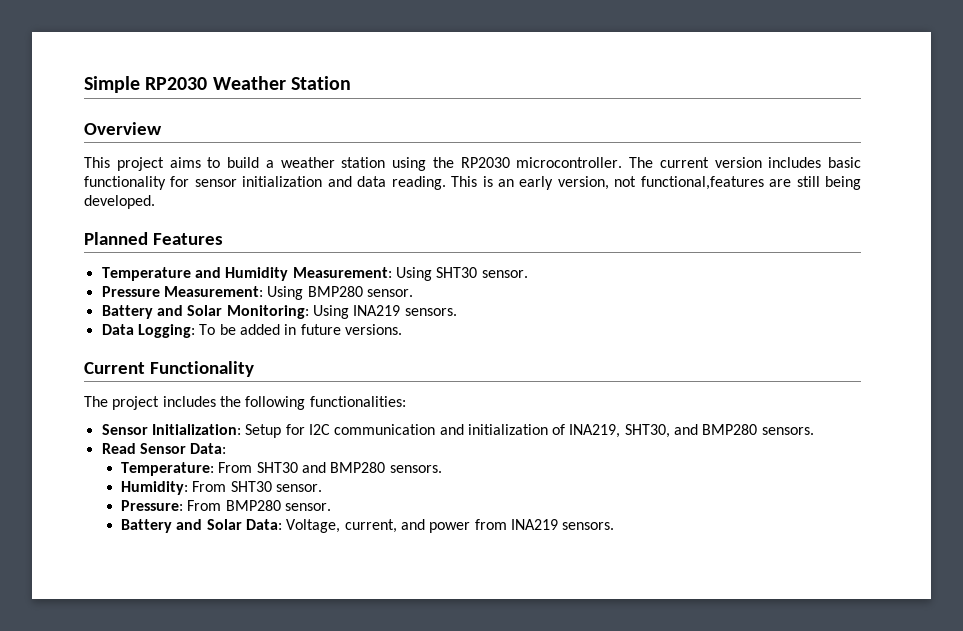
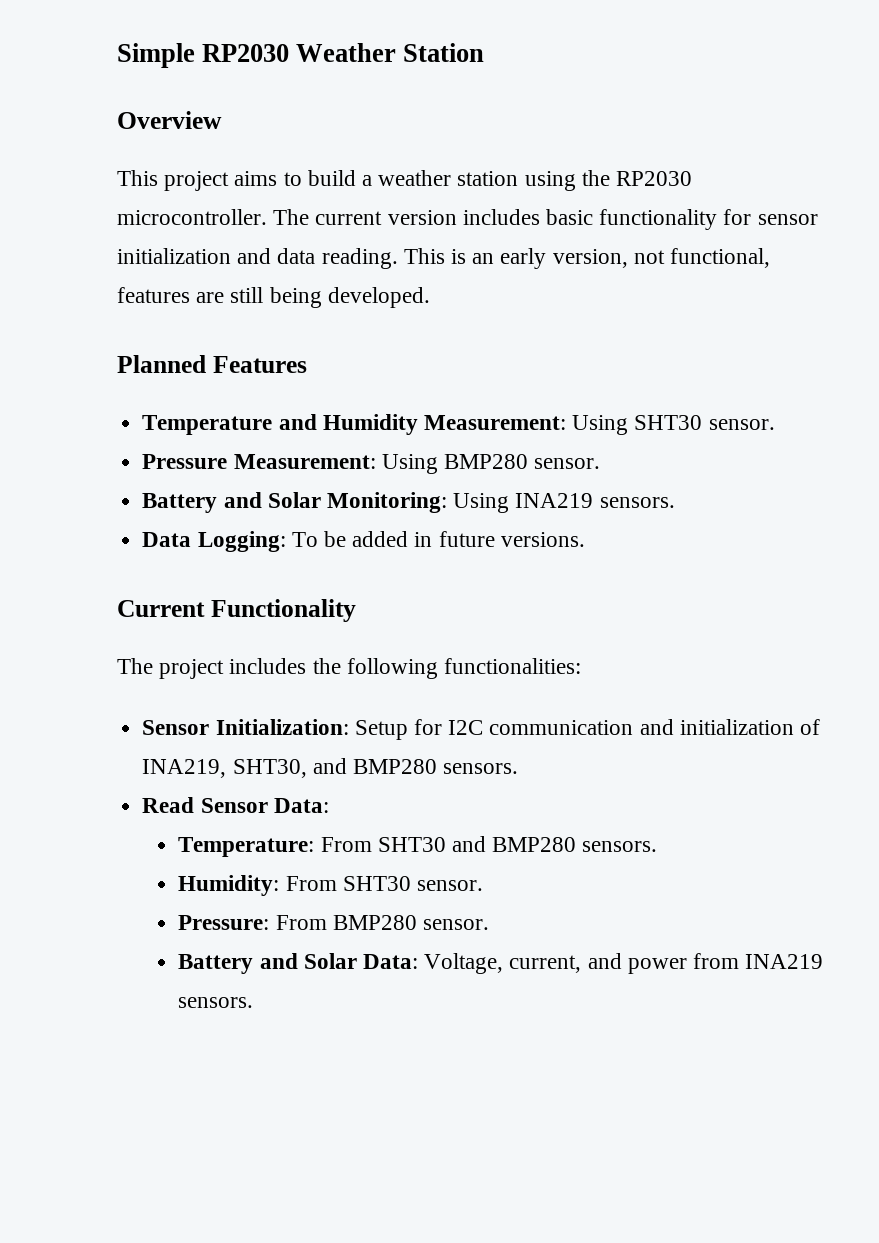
- This is an early version, not functional,features are still being developed.
+ This is an early version, not functional, features are still being developed.

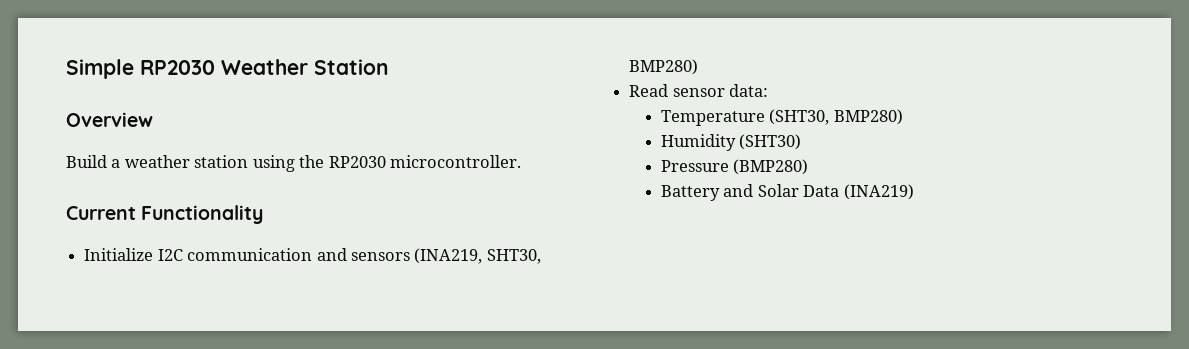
- This project aims to build a weather station using the RP2030 microcontroller. The current version includes basic functionality for sensor initialization and data reading. This is an early version, not functional, features are still being developed.
- Planned Features
- Temperature and Humidity Measurement: Using SHT30 sensor.
- Pressure Measurement: Using BMP280 sensor.
- Battery and Solar Monitoring: Using INA219 sensors.
- Data Logging: To be added in future versions.
+ Build a weather station using the RP2030 microcontroller.
  Current Functionality
- The project includes the following functionalities:
- Sensor Initialization: Setup for I2C communication and initialization of INA219, SHT30, and BMP280 sensors.
- Read Sensor Data:
- Temperature: From SHT30 and BMP280 sensors.
- Humidity: From SHT30 sensor.
- Pressure: From BMP280 sensor.
- Battery and Solar Data: Voltage, current, and power from INA219 sensors.
+ Initialize I2C communication and sensors (INA219, SHT30, BMP280)
+ Read sensor data:
+ Temperature (SHT30, BMP280)
+ Humidity (SHT30)
+ Pressure (BMP280)
+ Battery and Solar Data (INA219)

